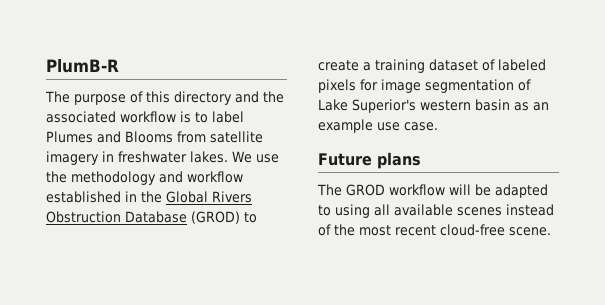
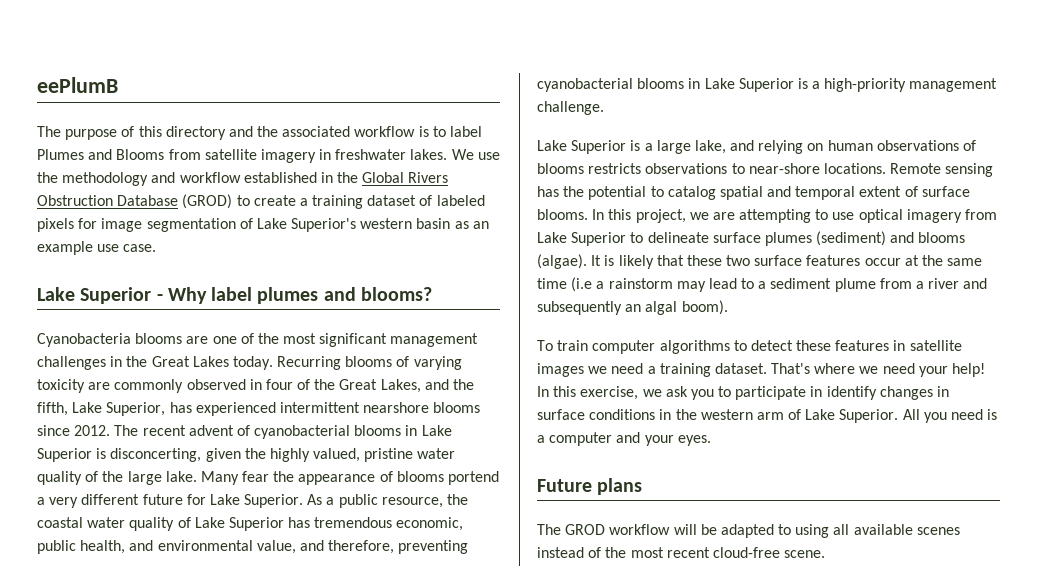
- PlumB-R
+ eePlumB
+ Lake Superior - Why label plumes and blooms?
+ Cyanobacteria blooms are one of the most significant management challenges in the Great Lakes today. Recurring blooms of varying toxicity are commonly observed in four of the Great Lakes, and the fifth, Lake Superior, has experienced intermittent nearshore blooms since 2012. The recent advent of cyanobacterial blooms in Lake Superior is disconcerting, given the highly valued, pristine water quality of the large lake. Many fear the appearance of blooms portend a very different future for Lake Superior. As a public resource, the coastal water quality of Lake Superior has tremendous economic, public health, and environmental value, and therefore, preventing cyanobacterial blooms in Lake Superior is a high-priority management challenge.
+ Lake Superior is a large lake, and relying on human observations of blooms restricts observations to near-shore locations. Remote sensing has the potential to catalog spatial and temporal extent of surface blooms. In this project, we are attempting to use optical imagery from Lake Superior to delineate surface plumes (sediment) and blooms (algae). It is likely that these two surface features occur at the same time (i.e a rainstorm may lead to a sediment plume from a river and subsequently an algal boom).
+ To train computer algorithms to detect these features in satellite images we need a training dataset. That's where we need your help! In this exercise, we ask you to participate in identify changes in surface conditions in the western arm of Lake Superior. All you need is a computer and your eyes.

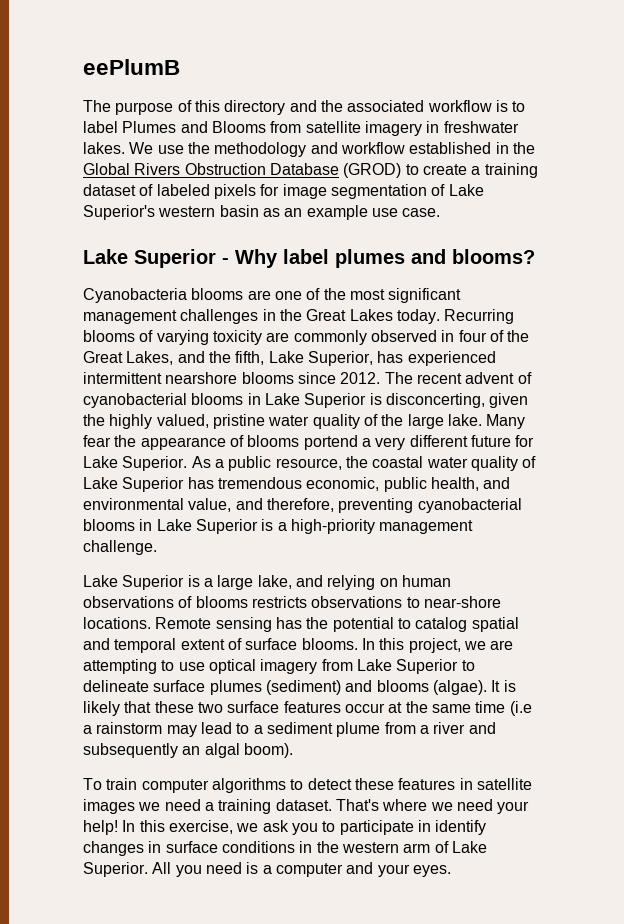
- Future plans
- The GROD workflow will be adapted to using all available scenes instead of the most recent cloud-free scene.

